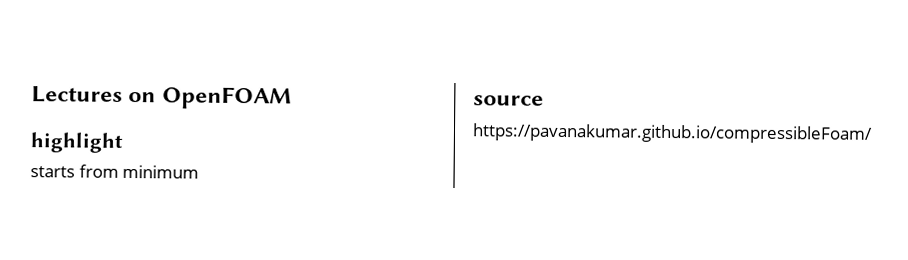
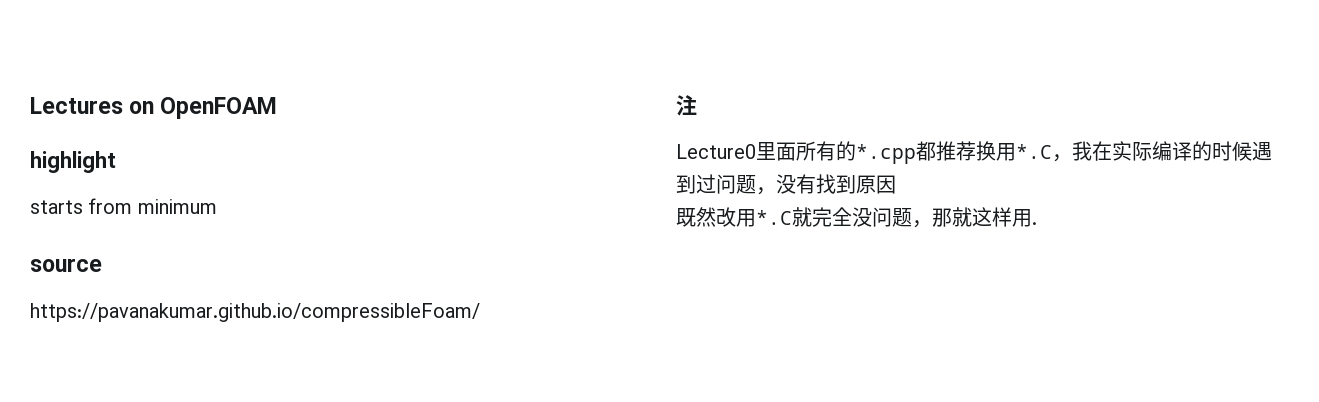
+ 注
+ Lecture0里面所有的*.cpp都推荐换用*.C，我在实际编译的时候遇到过问题，没有找到原因
+ 既然改用*.C就完全没问题，那就这样用.

